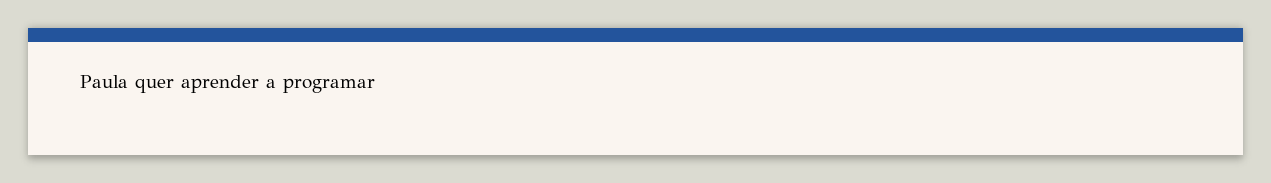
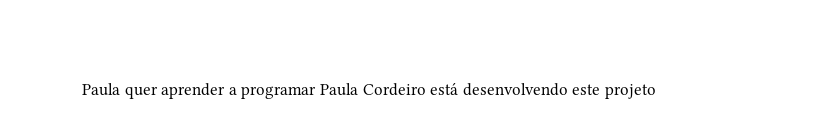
- Paula quer aprender a programar
+ Paula quer aprender a programar Paula Cordeiro está desenvolvendo este projeto

